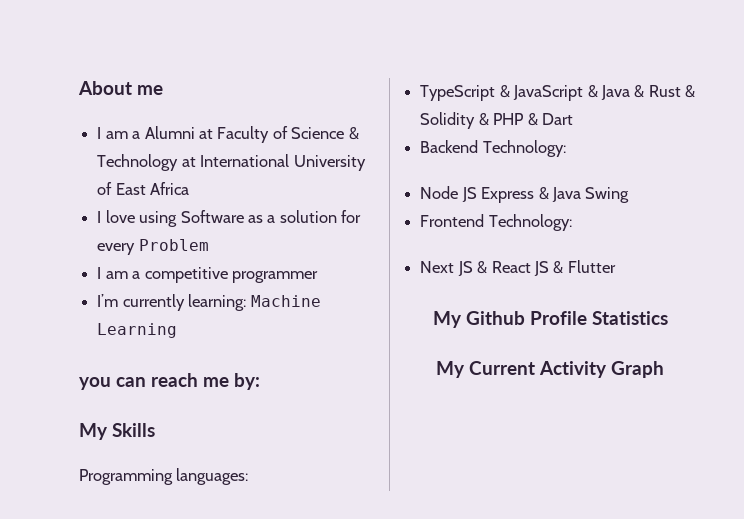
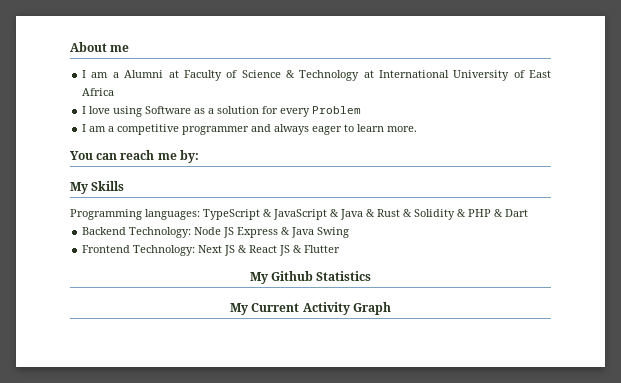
- I am a competitive programmer
- I’m currently learning: Machine Learning
- you can reach me by:
+ I am a competitive programmer and always eager to learn more.
+ You can reach me by:
- Programming languages:
- TypeScript & JavaScript & Java & Rust & Solidity & PHP & Dart
+ Programming languages: TypeScript & JavaScript & Java & Rust & Solidity & PHP & Dart
- Backend Technology:
- Node JS Express & Java Swing
+ Backend Technology: Node JS Express & Java Swing
- Frontend Technology:
- Next JS & React JS & Flutter
+ Frontend Technology: Next JS & React JS & Flutter
- My Github Profile Statistics
+ My Github Statistics

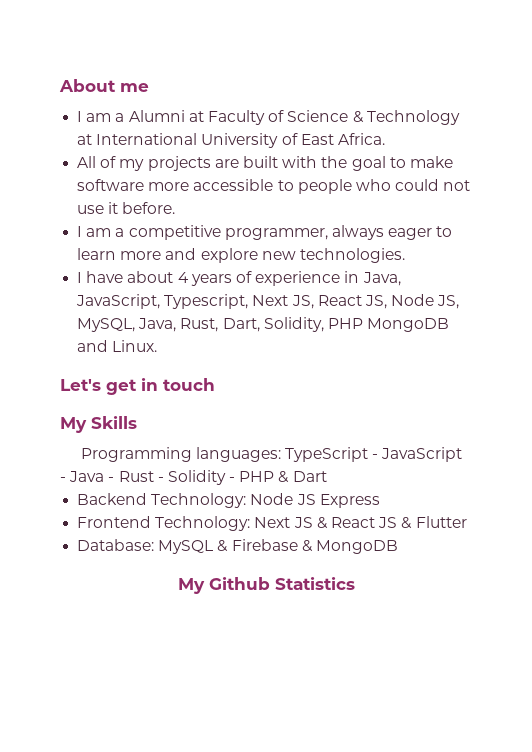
- I am a Alumni at Faculty of Science & Technology at International University of East Africa
- I love using Software as a solution for every Problem
+ I am a Alumni at Faculty of Science & Technology at International University of East Africa.
+ All of my projects are built with the goal to make software more accessible to people who could not use it before.
- I am a competitive programmer and always eager to learn more.
- You can reach me by:
+ I am a competitive programmer, always eager to learn more and explore new technologies.
+ I have about 4 years of experience in Java, JavaScript, Typescript, Next JS, React JS, Node JS, MySQL, Java, Rust, Dart, Solidity, PHP MongoDB and Linux.
+ Let's get in touch
- Programming languages: TypeScript & JavaScript & Java & Rust & Solidity & PHP & Dart
+ Programming languages: TypeScript - JavaScript - Java - Rust - Solidity - PHP & Dart
- Backend Technology: Node JS Express & Java Swing
+ Backend Technology: Node JS Express
+ Database: MySQL & Firebase & MongoDB
- My Current Activity Graph

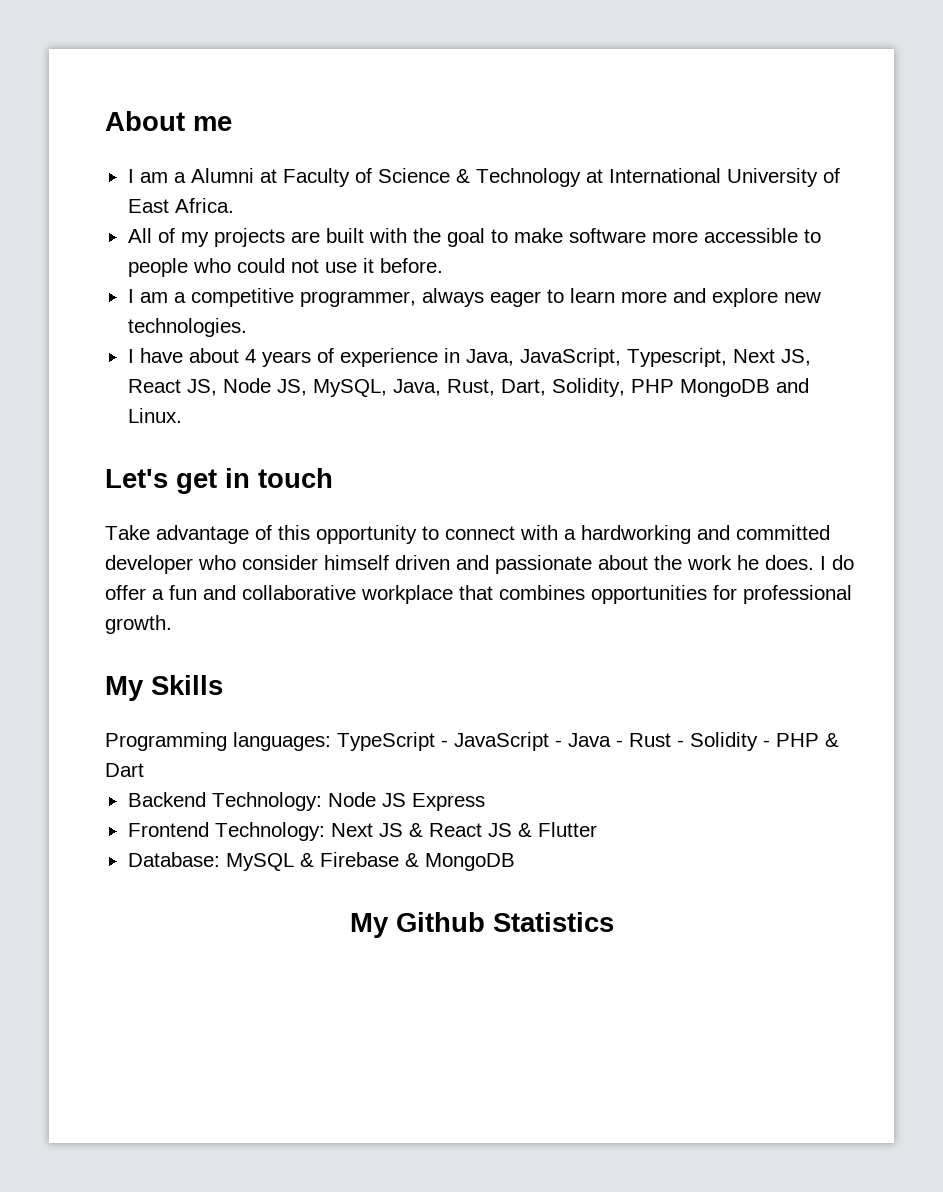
+ Take advantage of this opportunity to connect with a hardworking and committed developer who consider himself driven and passionate about the work he does. I do offer a fun and collaborative workplace that combines opportunities for professional growth.

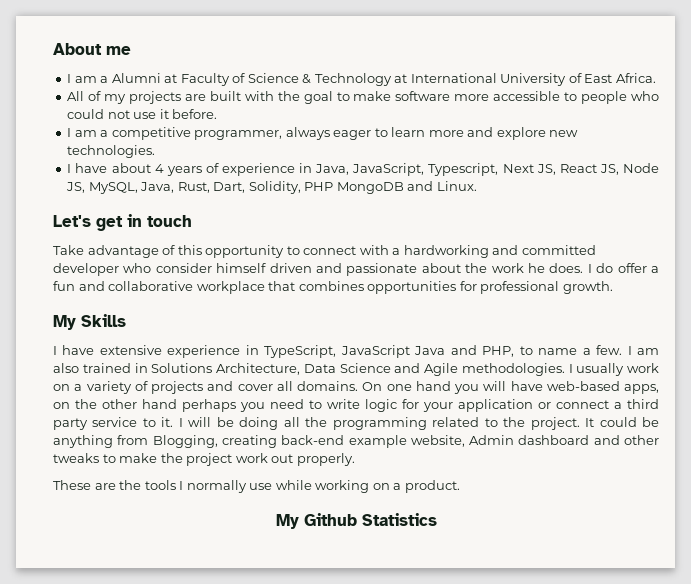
- Programming languages: TypeScript - JavaScript - Java - Rust - Solidity - PHP & Dart
- Backend Technology: Node JS Express
- Frontend Technology: Next JS & React JS & Flutter
- Database: MySQL & Firebase & MongoDB
+ I have extensive experience in TypeScript, JavaScript Java and PHP, to name a few. I am also trained in Solutions Architecture, Data Science and Agile methodologies. I usually work on a variety of projects and cover all domains. On one hand you will have web-based apps, on the other hand perhaps you need to write logic for your application or connect a third party service to it. I will be doing all the programming related to the project. It could be anything from Blogging, creating back-end example website, Admin dashboard and other tweaks to make the project work out properly.
+ These are the tools I normally use while working on a product.

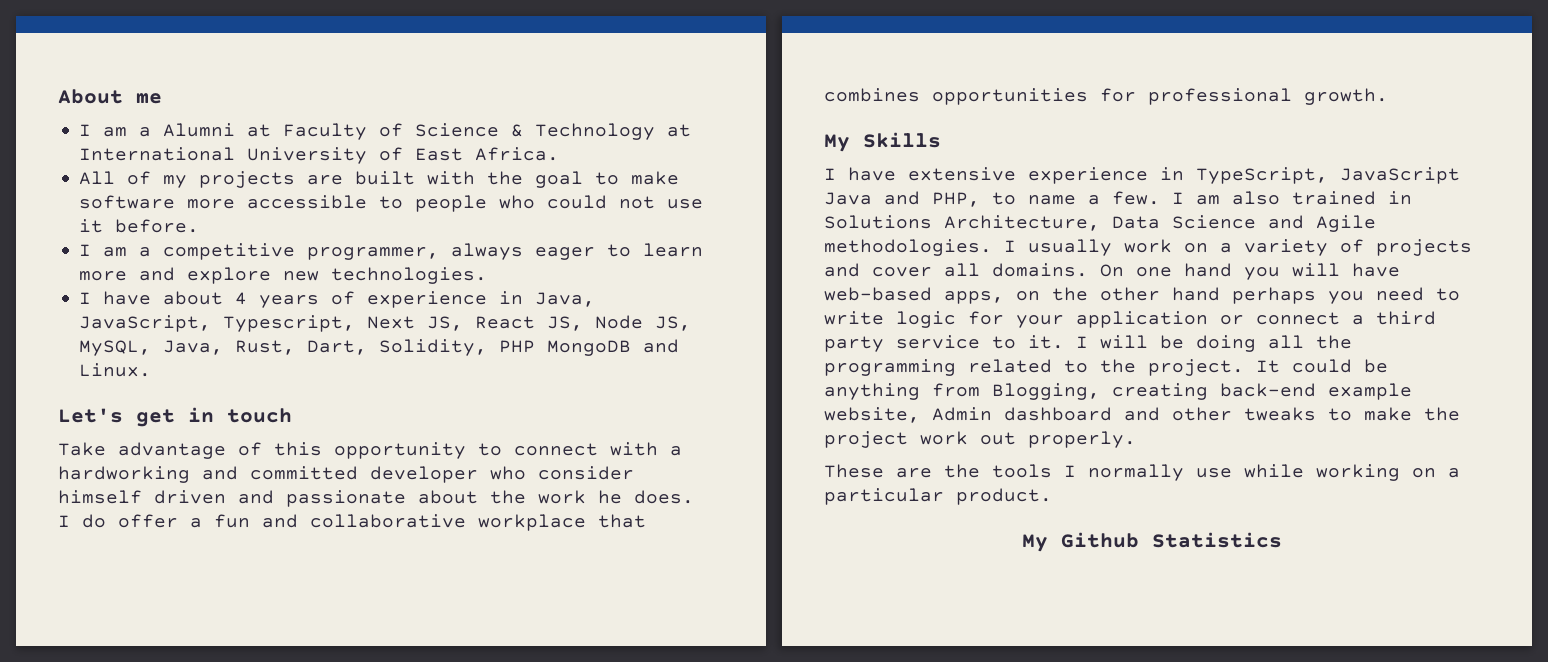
- These are the tools I normally use while working on a product.
+ These are the tools I normally use while working on a particular product.

